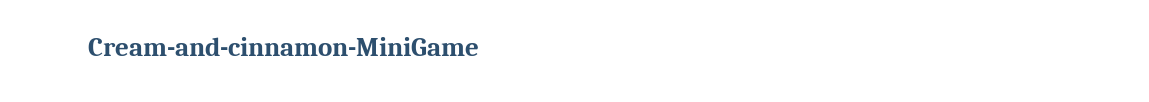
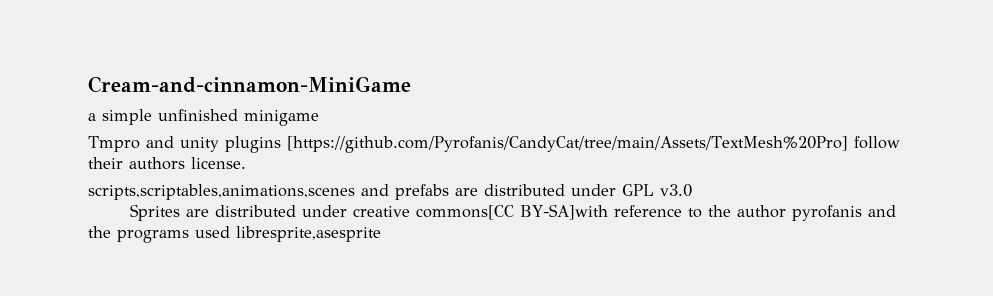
+ a simple unfinished minigame
+ Tmpro and unity plugins [https://github.com/Pyrofanis/CandyCat/tree/main/Assets/TextMesh%20Pro] follow their authors license.
+ scripts,scriptables,animations,scenes and prefabs are distributed under GPL v3.0
+ Sprites are distributed under creative commons[CC BY-SA]with reference to the author pyrofanis and the programs used libresprite,asesprite

